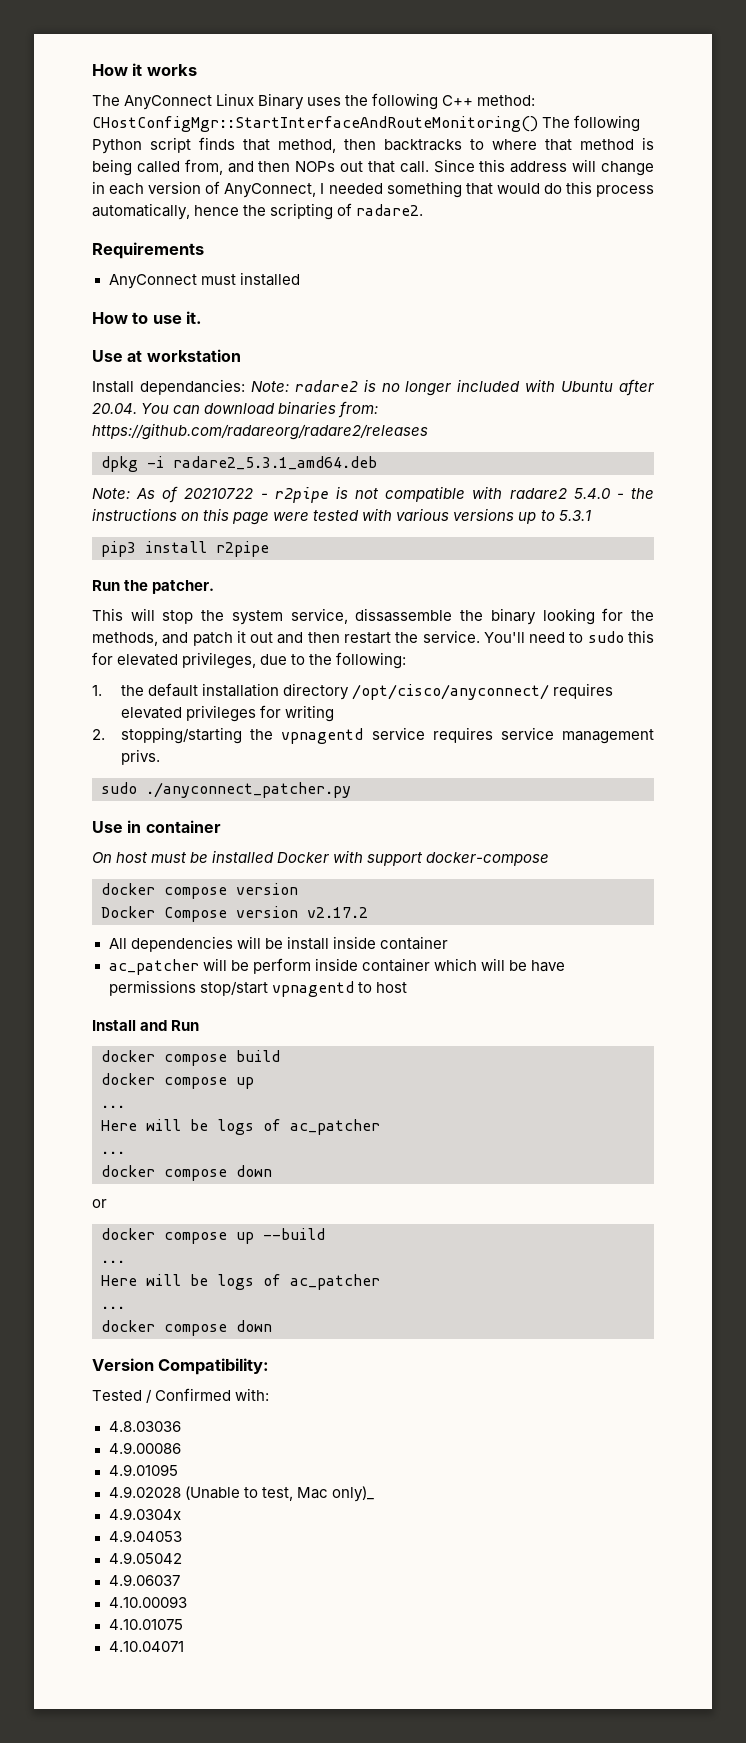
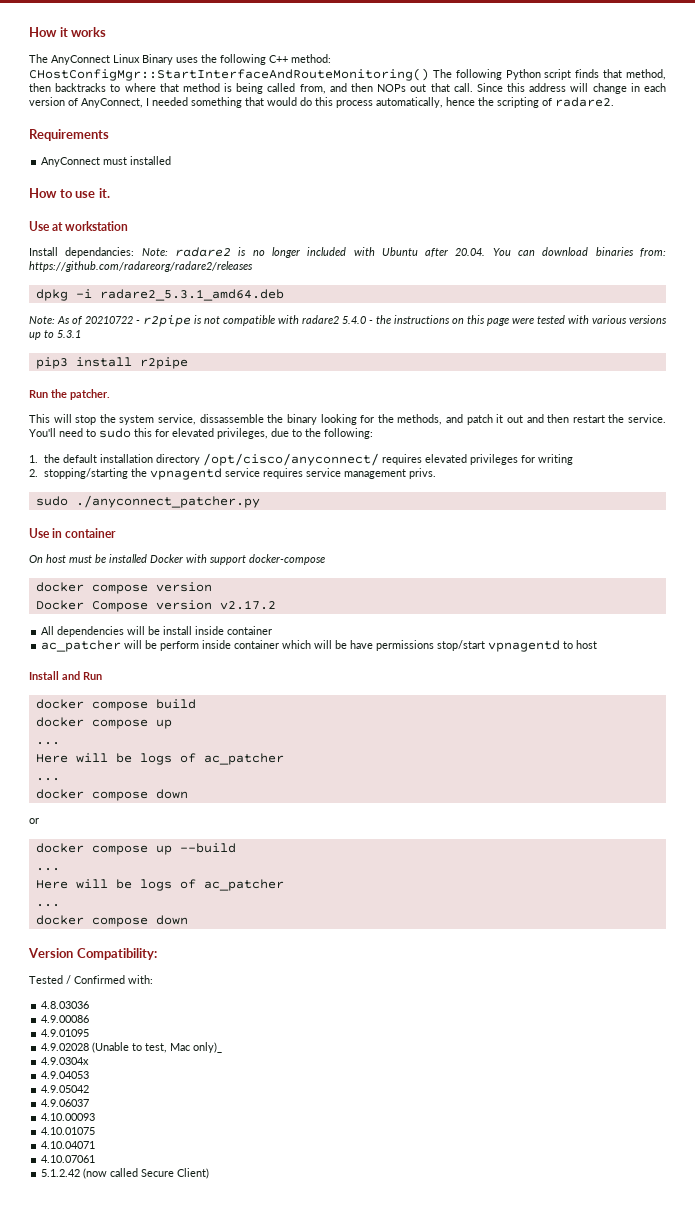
+ 4.10.07061
+ 5.1.2.42 (now called Secure Client)

